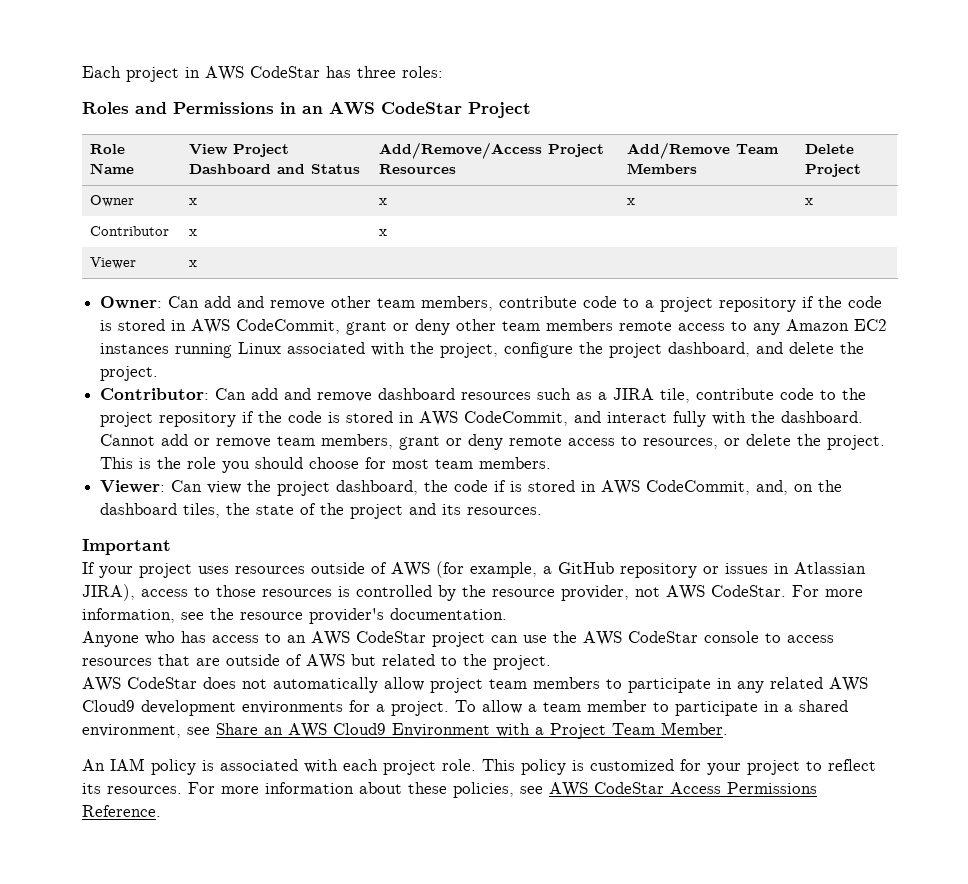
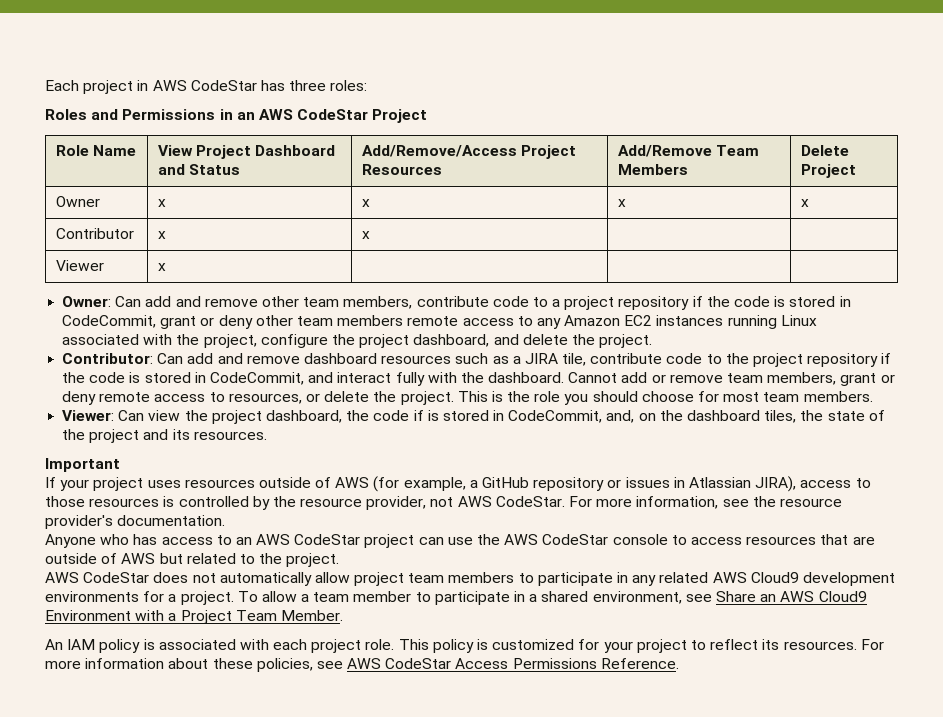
- Owner: Can add and remove other team members, contribute code to a project repository if the code is stored in AWS CodeCommit, grant or deny other team members remote access to any Amazon EC2 instances running Linux associated with the project, configure the project dashboard, and delete the project.
+ Owner: Can add and remove other team members, contribute code to a project repository if the code is stored in CodeCommit, grant or deny other team members remote access to any Amazon EC2 instances running Linux associated with the project, configure the project dashboard, and delete the project.
- Contributor: Can add and remove dashboard resources such as a JIRA tile, contribute code to the project repository if the code is stored in AWS CodeCommit, and interact fully with the dashboard.
+ Contributor: Can add and remove dashboard resources such as a JIRA tile, contribute code to the project repository if the code is stored in CodeCommit, and interact fully with the dashboard.
- Viewer: Can view the project dashboard, the code if is stored in AWS CodeCommit, and, on the dashboard tiles, the state of the project and its resources.
+ Viewer: Can view the project dashboard, the code if is stored in CodeCommit, and, on the dashboard tiles, the state of the project and its resources.

